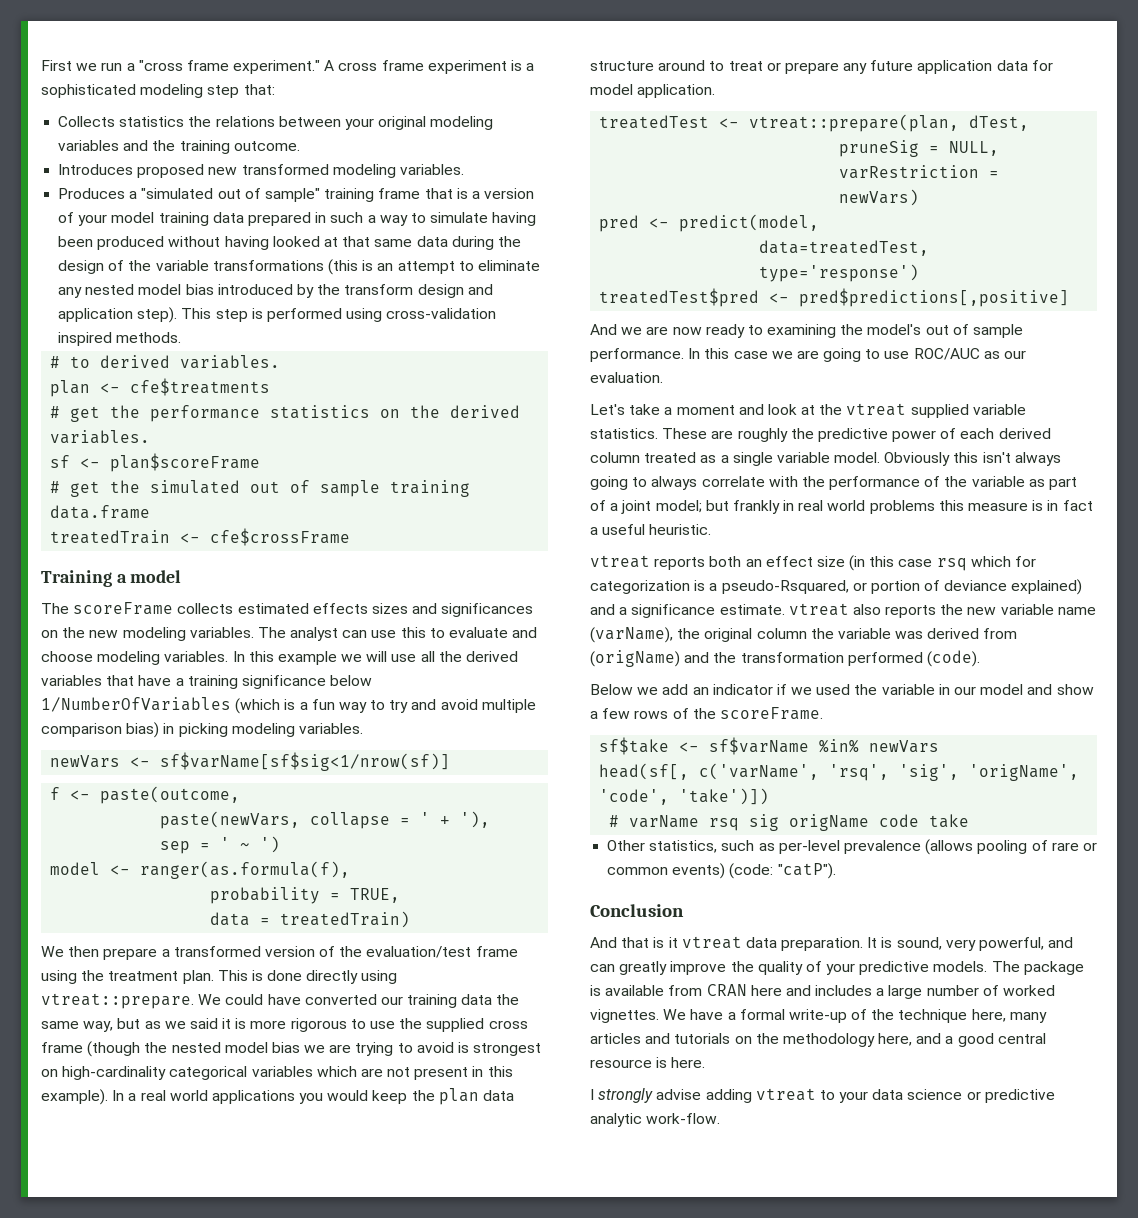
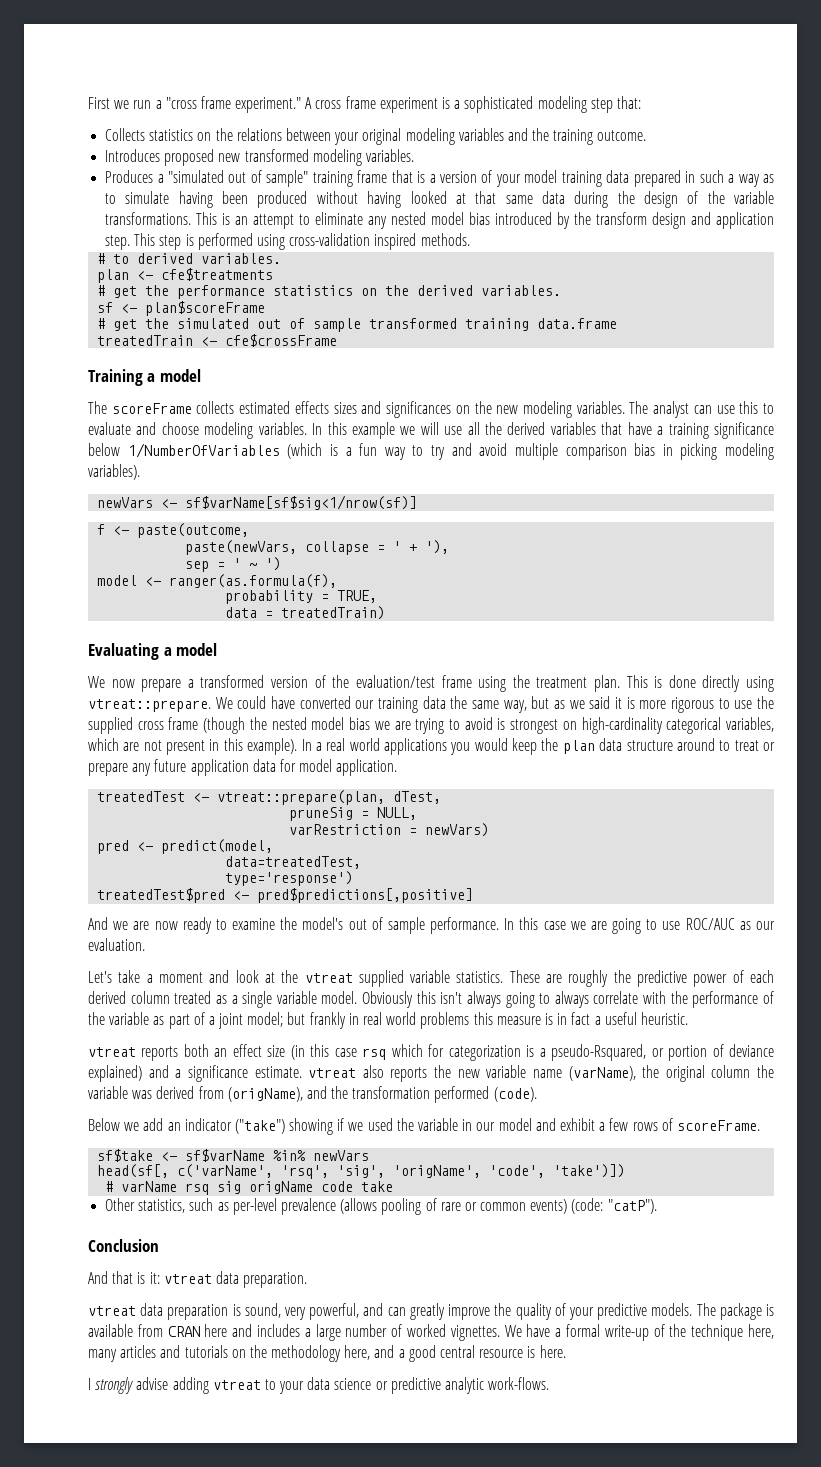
- Collects statistics the relations between your original modeling variables and the training outcome.
+ Collects statistics on the relations between your original modeling variables and the training outcome.
- Produces a "simulated out of sample" training frame that is a version of your model training data prepared in such a way to simulate having been produced without having looked at that same data during the design of the variable transformations (this is an attempt to eliminate any nested model bias introduced by the transform design and application step).
+ Produces a "simulated out of sample" training frame that is a version of your model training data prepared in such a way as to simulate having been produced without having looked at that same data during the design of the variable transformations. This is an attempt to eliminate any nested model bias introduced by the transform design and application step.
- # get the simulated out of sample training data.frame
+ # get the simulated out of sample transformed training data.frame
- In this example we will use all the derived variables that have a training significance below 1/NumberOfVariables (which is a fun way to try and avoid multiple comparison bias) in picking modeling variables.
+ In this example we will use all the derived variables that have a training significance below 1/NumberOfVariables (which is a fun way to try and avoid multiple comparison bias in picking modeling variables).
- We then prepare a transformed version of the evaluation/test frame using the treatment plan.
+ Evaluating a model
+ We now prepare a transformed version of the evaluation/test frame using the treatment plan.
- We could have converted our training data the same way, but as we said it is more rigorous to use the supplied cross frame (though the nested model bias we are trying to avoid is strongest on high-cardinality categorical variables which are not present in this example).
+ We could have converted our training data the same way, but as we said it is more rigorous to use the supplied cross frame (though the nested model bias we are trying to avoid is strongest on high-cardinality categorical variables, which are not present in this example).
- And we are now ready to examining the model's out of sample performance.
+ And we are now ready to examine the model's out of sample performance.
- vtreat reports both an effect size (in this case rsq which for categorization is a pseudo-Rsquared, or portion of deviance explained) and a significance estimate. vtreat also reports the new variable name (varName), the original column the variable was derived from (origName) and the transformation performed (code).
+ vtreat reports both an effect size (in this case rsq which for categorization is a pseudo-Rsquared, or portion of deviance explained) and a significance estimate. vtreat also reports the new variable name (varName), the original column the variable was derived from (origName), and the transformation performed (code).
- Below we add an indicator if we used the variable in our model and show a few rows of the scoreFrame.
+ Below we add an indicator ("take") showing if we used the variable in our model and exhibit a few rows of scoreFrame.
- And that is it vtreat data preparation. It is sound, very powerful, and can greatly improve the quality of your predictive models.
+ And that is it: vtreat data preparation.
+ vtreat data preparation is sound, very powerful, and can greatly improve the quality of your predictive models.
- I strongly advise adding vtreat to your data science or predictive analytic work-flow.
+ I strongly advise adding vtreat to your data science or predictive analytic work-flows.

